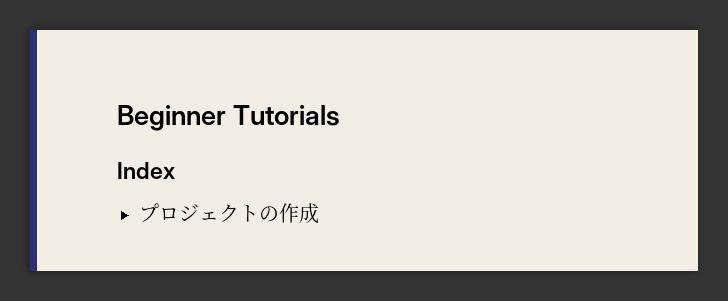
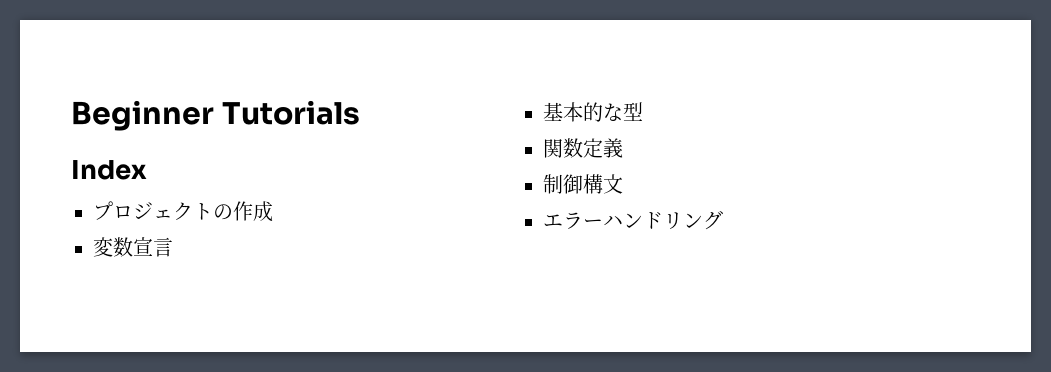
+ 変数宣言
+ 基本的な型
+ 関数定義
+ 制御構文
+ エラーハンドリング

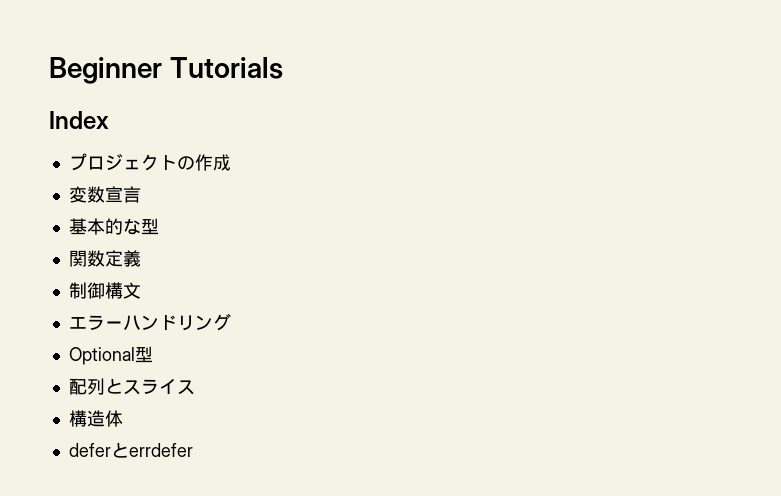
+ Optional型
+ 配列とスライス
+ 構造体
+ deferとerrdefer

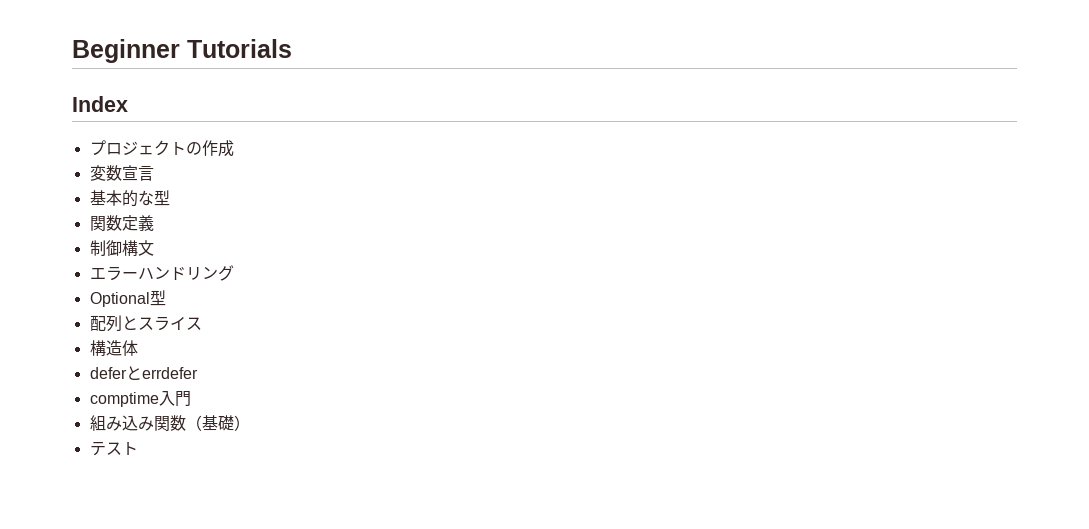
+ comptime入門
+ 組み込み関数（基礎）
+ テスト

